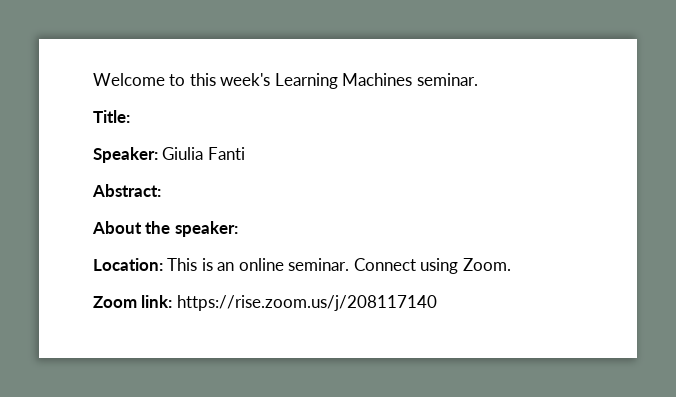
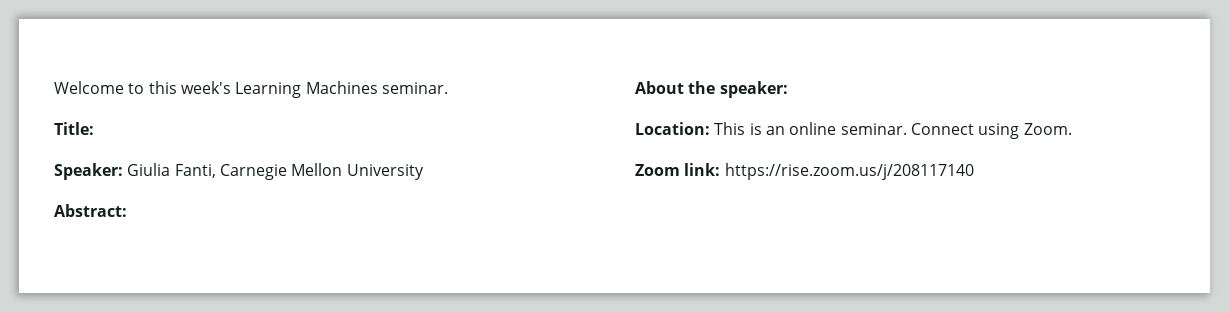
- Speaker: Giulia Fanti
+ Speaker: Giulia Fanti, Carnegie Mellon University

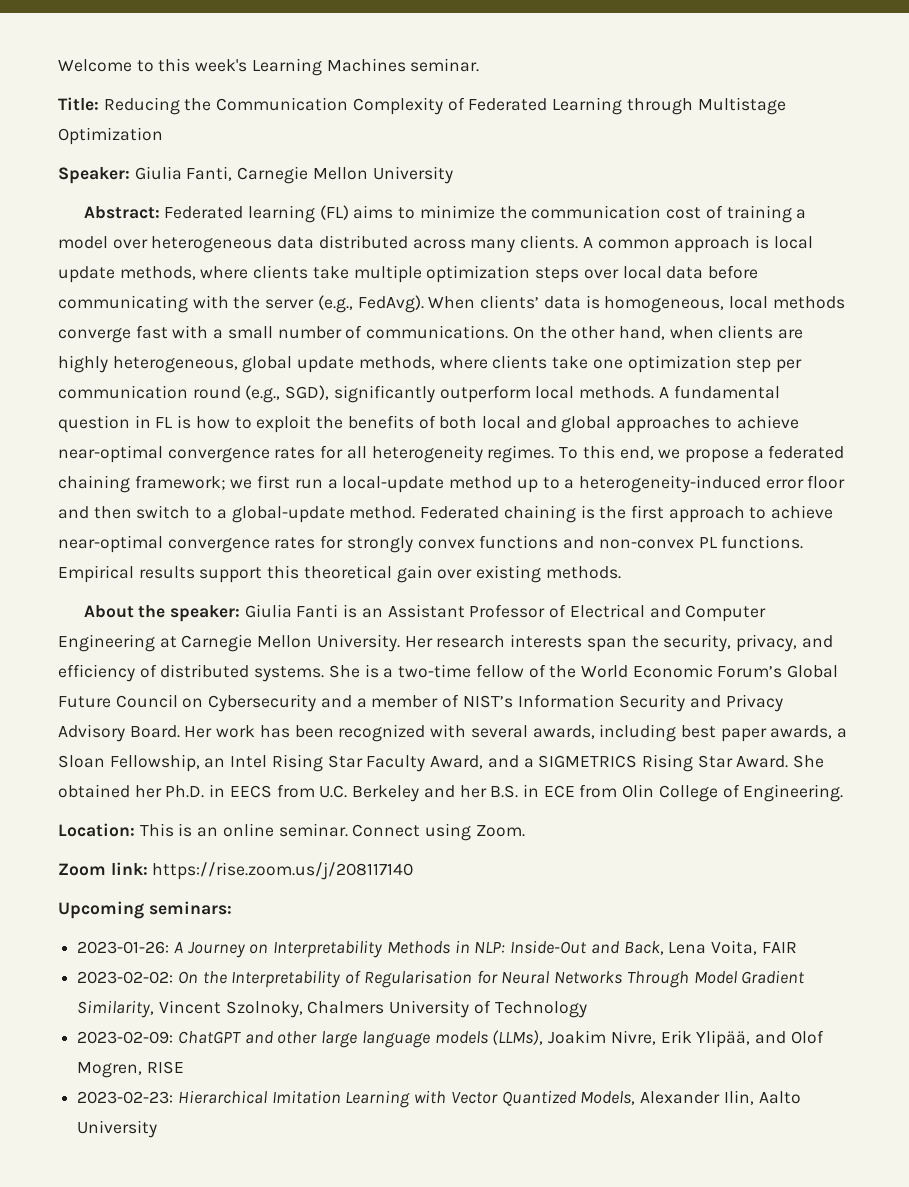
- Title:
+ Title: Reducing the Communication Complexity of Federated Learning through Multistage Optimization
- Abstract:
- About the speaker:
+ Abstract: Federated learning (FL) aims to minimize the communication cost of training a model over heterogeneous data distributed across many clients. A common approach is local update methods, where clients take multiple optimization steps over local data before communicating with the server (e.g., FedAvg). When clients’ data is homogeneous, local methods converge fast with a small number of communications. On the other hand, when clients are highly heterogeneous, global update methods, where clients take one optimization step per communication round (e.g., SGD), significantly outperform local methods. A fundamental question in FL is how to exploit the benefits of both local and global approaches to achieve near-optimal convergence rates for all heterogeneity regimes. To this end, we propose a federated chaining framework; we first run a local-update method up to a heterogeneity-induced error floor and then switch to a global-update method. Federated chaining is the first approach to achieve near-optimal convergence rates for strongly convex functions and non-convex PL functions. Empirical results support this theoretical gain over existing methods.
+ About the speaker: Giulia Fanti is an Assistant Professor of Electrical and Computer Engineering at Carnegie Mellon University. Her research interests span the security, privacy, and efficiency of distributed systems. She is a two-time fellow of the World Economic Forum’s Global Future Council on Cybersecurity and a member of NIST’s Information Security and Privacy Advisory Board. Her work has been recognized with several awards, including best paper awards, a Sloan Fellowship, an Intel Rising Star Faculty Award, and a SIGMETRICS Rising Star Award. She obtained her Ph.D. in EECS from U.C. Berkeley and her B.S. in ECE from Olin College of Engineering.
+ Upcoming seminars:
+ 2023-01-26: A Journey on Interpretability Methods in NLP: Inside-Out and Back, Lena Voita, FAIR
+ 2023-02-02: On the Interpretability of Regularisation for Neural Networks Through Model Gradient Similarity, Vincent Szolnoky, Chalmers University of Technology
+ 2023-02-09: ChatGPT and other large language models (LLMs), Joakim Nivre, Erik Ylipää, and Olof Mogren, RISE
+ 2023-02-23: Hierarchical Imitation Learning with Vector Quantized Models, Alexander Ilin, Aalto University

